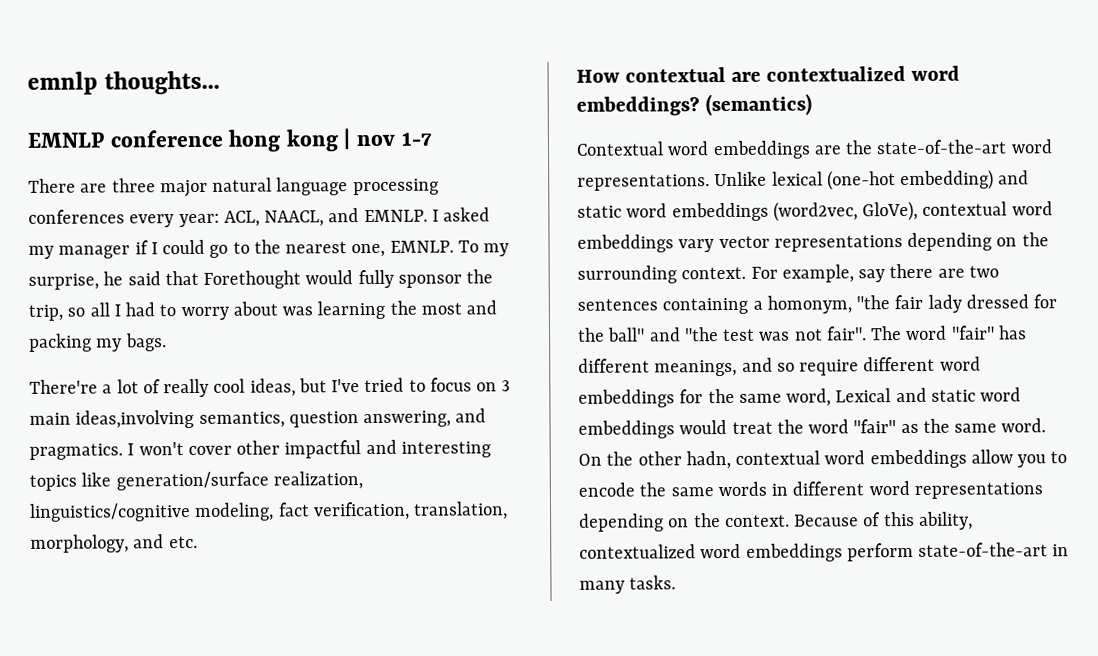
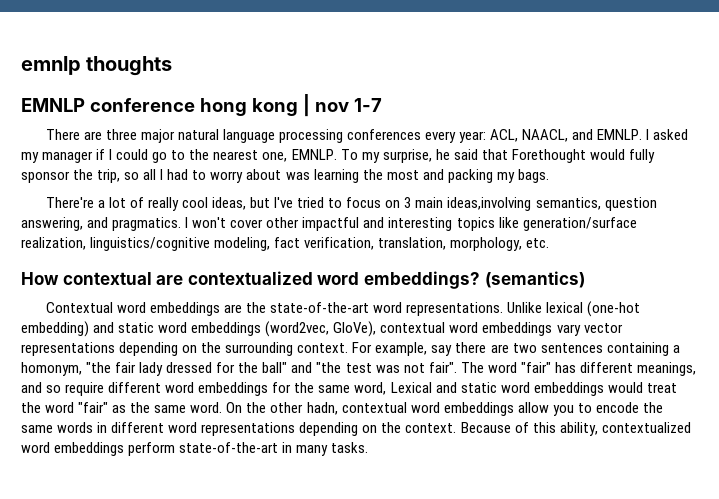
- emnlp thoughts...
+ emnlp thoughts
- I won't cover other impactful and interesting topics like generation/surface realization, linguistics/cognitive modeling, fact verification, translation, morphology, and etc.
+ I won't cover other impactful and interesting topics like generation/surface realization, linguistics/cognitive modeling, fact verification, translation, morphology, etc.

